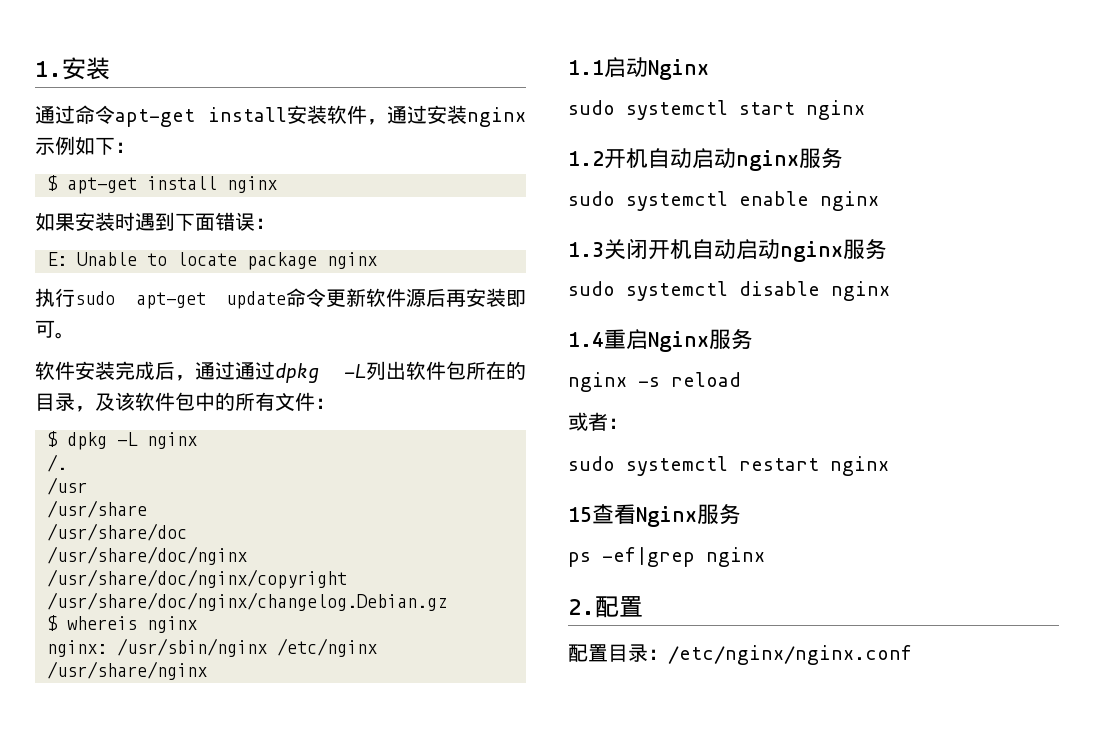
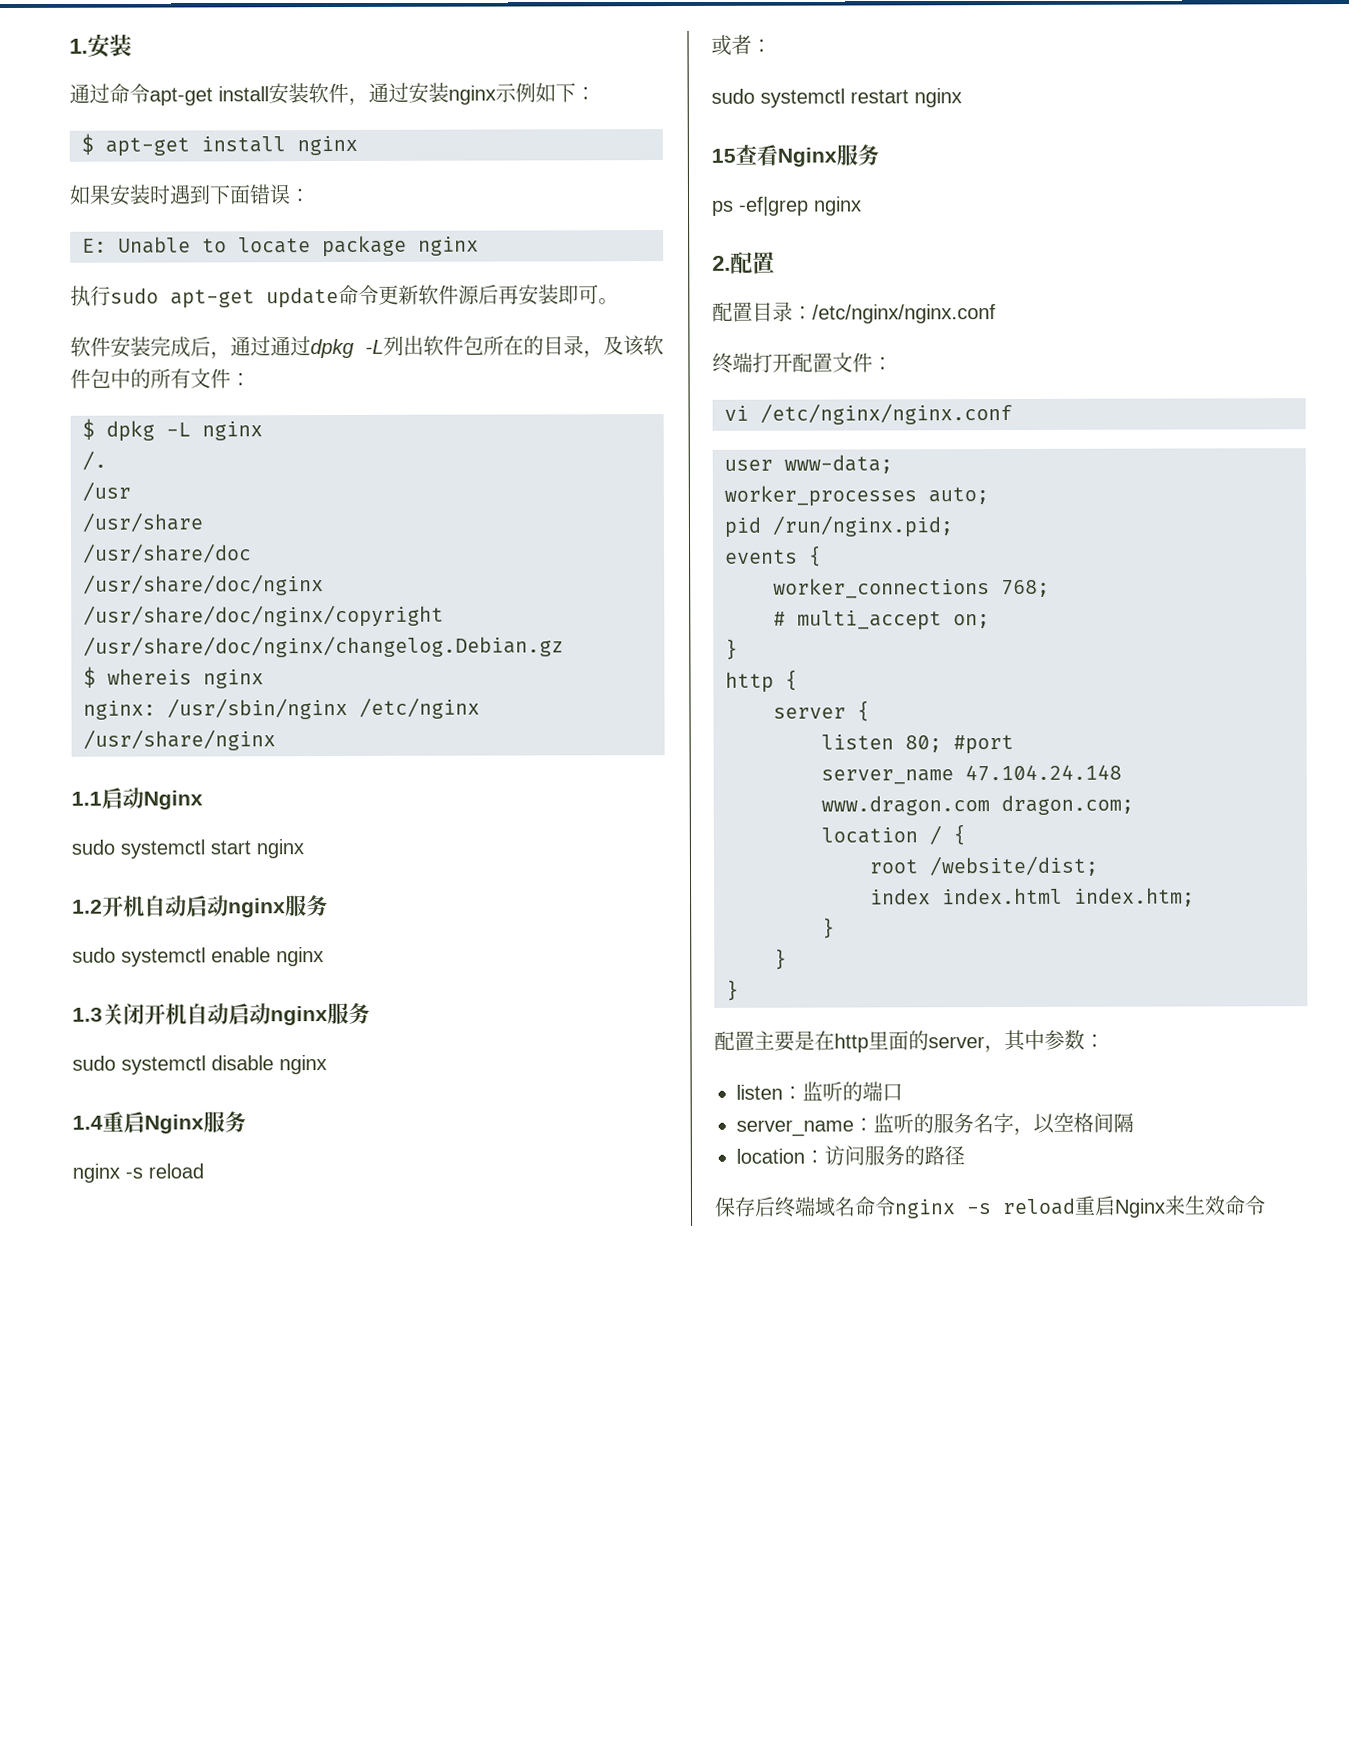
+ 终端打开配置文件：
+ vi /etc/nginx/nginx.conf
+ user www-data;
+ worker_processes auto;
+ pid /run/nginx.pid;
+ events {
+ worker_connections 768;
+ # multi_accept on;
+ }
+ http {
+ server {
+ listen 80; #port
+ server_name 47.104.24.148 www.dragon.com dragon.com;
+ location / {
+ root /website/dist;
+ index index.html index.htm;
+ }
+ }
+ }
+ 配置主要是在http里面的server，其中参数：
+ listen：监听的端口
+ server_name：监听的服务名字，以空格间隔
+ location：访问服务的路径
+ 保存后终端域名命令nginx -s reload重启Nginx来生效命令

